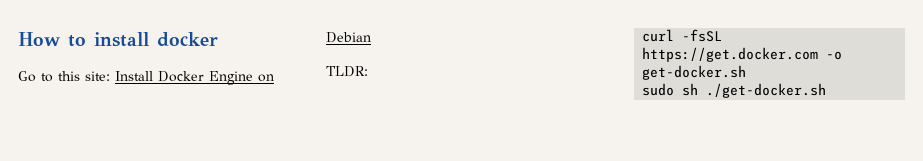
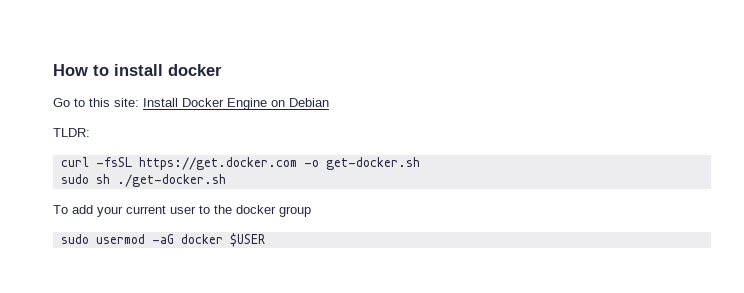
+ To add your current user to the docker group
+ sudo usermod -aG docker $USER

